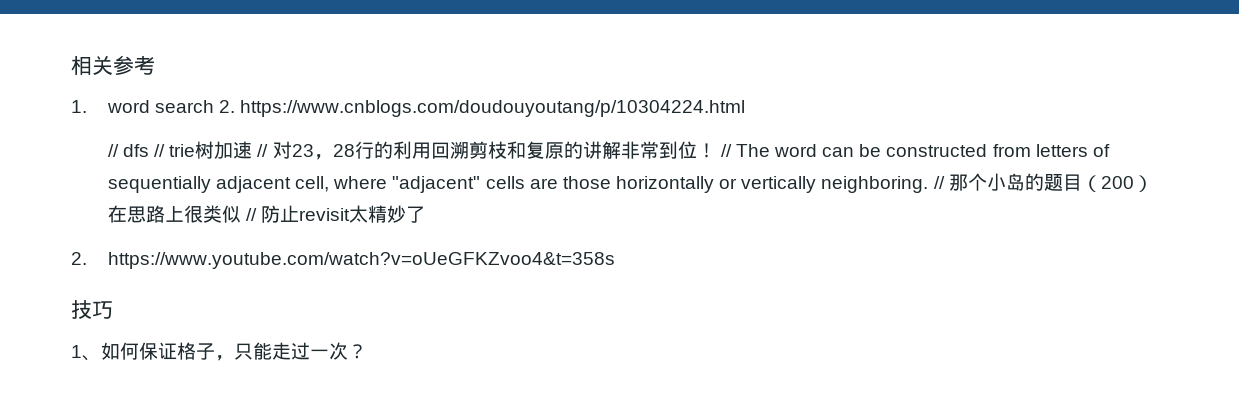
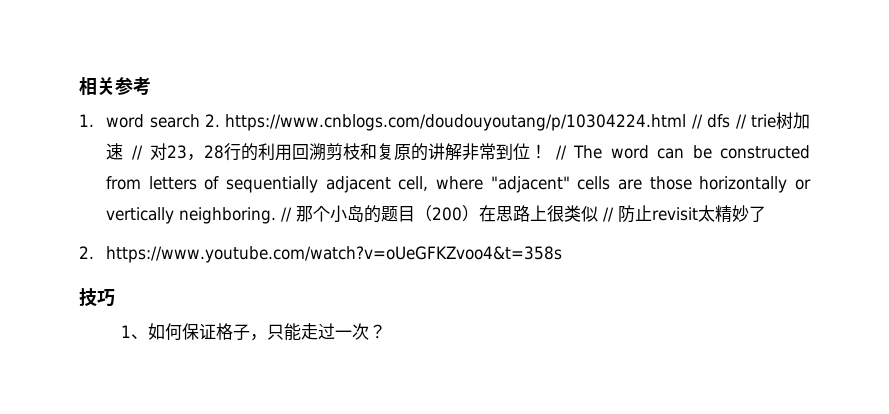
- 1. word search 2. https://www.cnblogs.com/doudouyoutang/p/10304224.html
- // dfs // trie树加速 // 对23，28行的利用回溯剪枝和复原的讲解非常到位！
+ 1. word search 2. https://www.cnblogs.com/doudouyoutang/p/10304224.html // dfs // trie树加速 // 对23，28行的利用回溯剪枝和复原的讲解非常到位！

